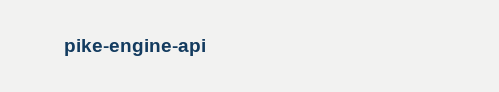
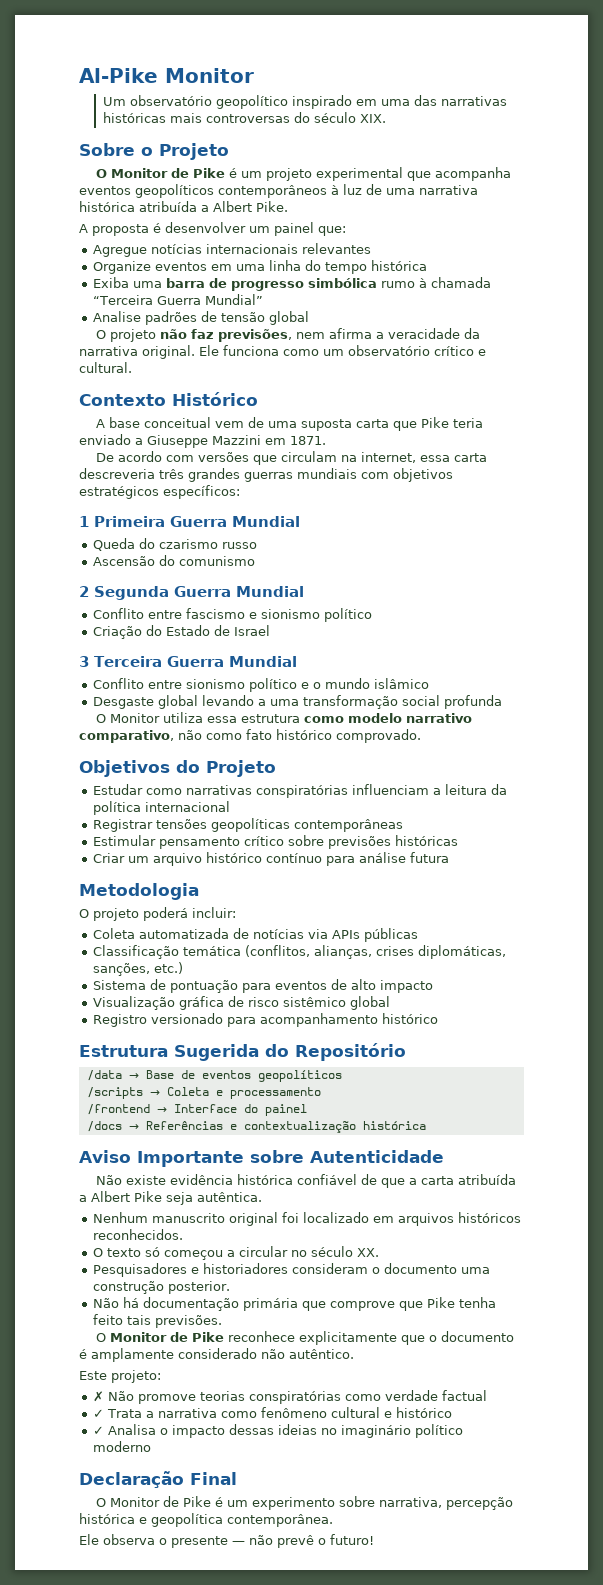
- pike-engine-api
+ Al-Pike Monitor
+ Um observatório geopolítico inspirado em uma das narrativas históricas mais controversas do século XIX.
+ Sobre o Projeto
+ O Monitor de Pike é um projeto experimental que acompanha eventos geopolíticos contemporâneos à luz de uma narrativa histórica atribuída a Albert Pike.
+ A proposta é desenvolver um painel que:
+ Agregue notícias internacionais relevantes
+ Organize eventos em uma linha do tempo histórica
+ Exiba uma barra de progresso simbólica rumo à chamada “Terceira Guerra Mundial”
+ Analise padrões de tensão global
+ O projeto não faz previsões, nem afirma a veracidade da narrativa original. Ele funciona como um observatório crítico e cultural.
+ Contexto Histórico
+ A base conceitual vem de uma suposta carta que Pike teria enviado a Giuseppe Mazzini em 1871.
+ De acordo com versões que circulam na internet, essa carta descreveria três grandes guerras mundiais com objetivos estratégicos específicos:
+ 1 Primeira Guerra Mundial
+ Queda do czarismo russo
+ Ascensão do comunismo
+ 2 Segunda Guerra Mundial
+ Conflito entre fascismo e sionismo político
+ Criação do Estado de Israel
+ 3 Terceira Guerra Mundial
+ Conflito entre sionismo político e o mundo islâmico
+ Desgaste global levando a uma transformação social profunda
+ O Monitor utiliza essa estrutura como modelo narrativo comparativo, não como fato histórico comprovado.
+ Objetivos do Projeto
+ Estudar como narrativas conspiratórias influenciam a leitura da política internacional
+ Registrar tensões geopolíticas contemporâneas
+ Estimular pensamento crítico sobre previsões históricas
+ Criar um arquivo histórico contínuo para análise futura
+ Metodologia
+ O projeto poderá incluir:
+ Coleta automatizada de notícias via APIs públicas
+ Classificação temática (conflitos, alianças, crises diplomáticas, sanções, etc.)
+ Sistema de pontuação para eventos de alto impacto
+ Visualização gráfica de risco sistêmico global
+ Registro versionado para acompanhamento histórico
+ Estrutura Sugerida do Repositório
+ /data → Base de eventos geopolíticos
+ /scripts → Coleta e processamento
+ /frontend → Interface do painel
+ /docs → Referências e contextualização histórica
+ Aviso Importante sobre Autenticidade
+ Não existe evidência histórica confiável de que a carta atribuída a Albert Pike seja autêntica.
+ Nenhum manuscrito original foi localizado em arquivos históricos reconhecidos.
+ O texto só começou a circular no século XX.
+ Pesquisadores e historiadores consideram o documento uma construção posterior.
+ Não há documentação primária que comprove que Pike tenha feito tais previsões.
+ O Monitor de Pike reconhece explicitamente que o documento é amplamente considerado não autêntico.
+ Este projeto:
+ ✗ Não promove teorias conspiratórias como verdade factual
+ ✓ Trata a narrativa como fenômeno cultural e histórico
+ ✓ Analisa o impacto dessas ideias no imaginário político moderno
+ Declaração Final
+ O Monitor de Pike é um experimento sobre narrativa, percepção histórica e geopolítica contemporânea.
+ Ele observa o presente — não prevê o futuro!

